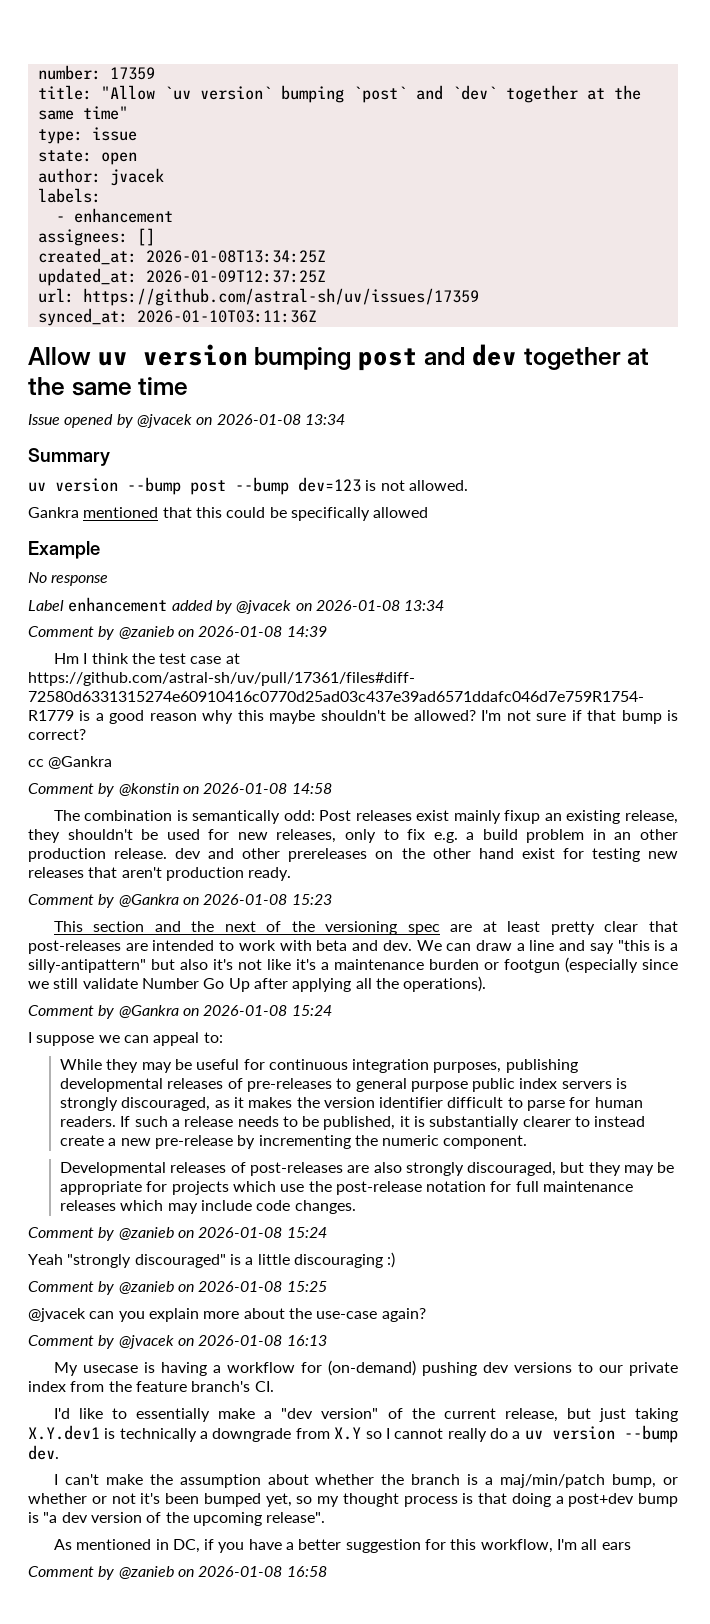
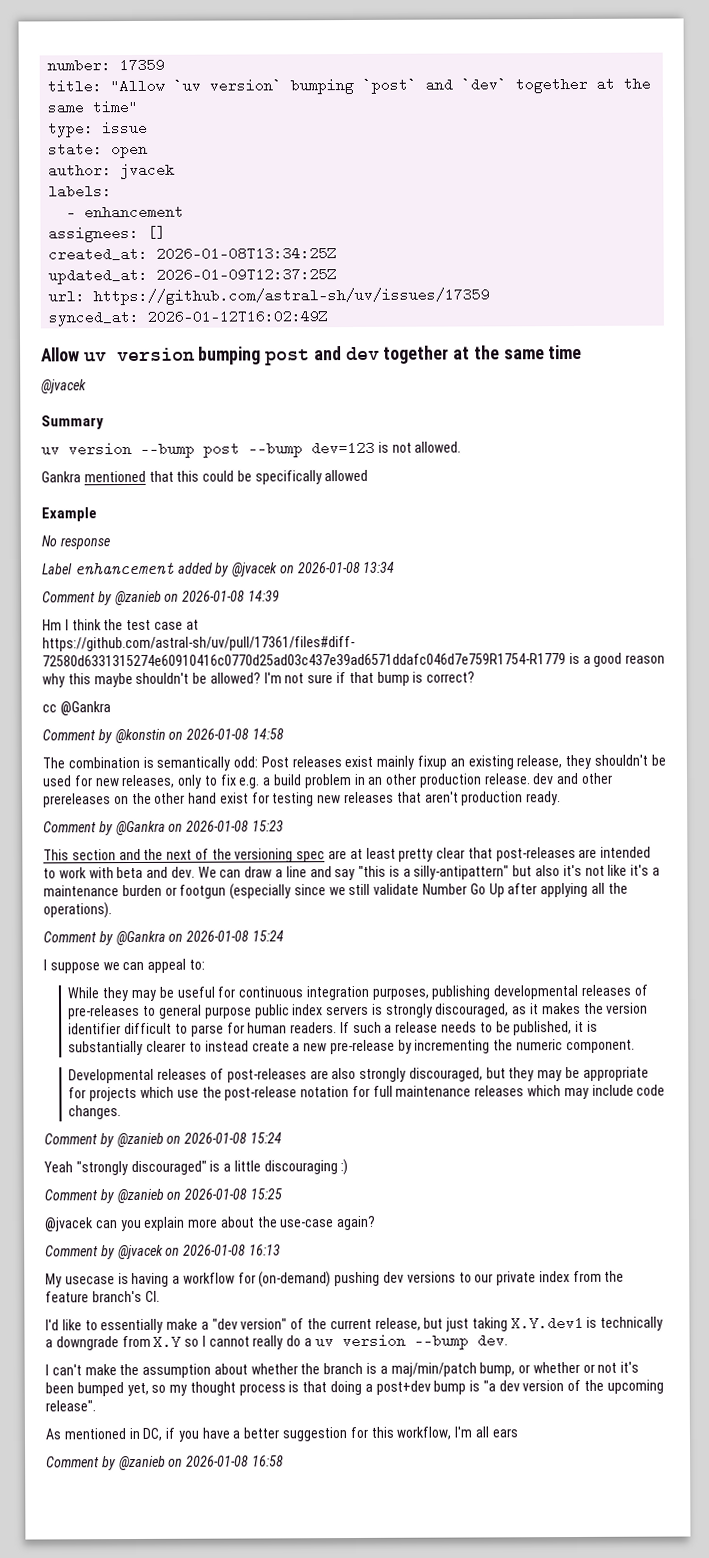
- synced_at: 2026-01-10T03:11:36Z
+ synced_at: 2026-01-12T16:02:49Z
  Allow uv version bumping post and dev together at the same time
- Issue opened by @jvacek on 2026-01-08 13:34
+ @jvacek

